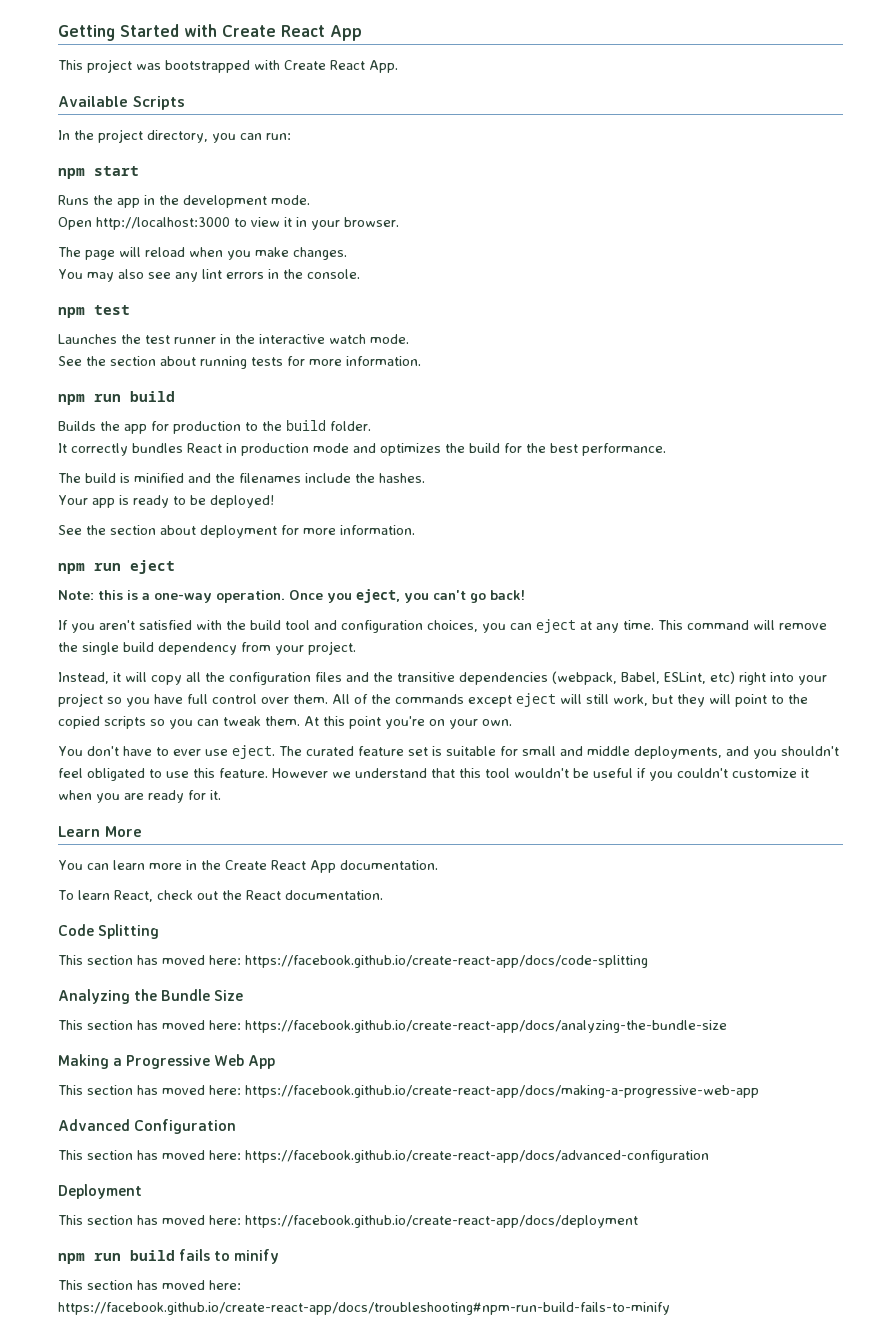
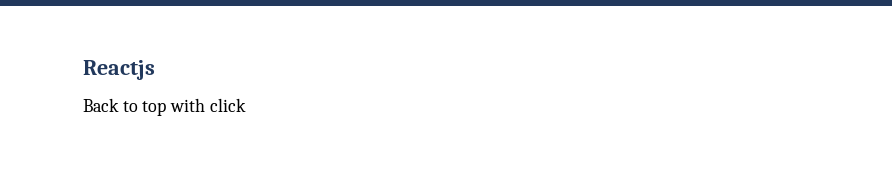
- Getting Started with Create React App
- This project was bootstrapped with Create React App.
- Available Scripts
- In the project directory, you can run:
- npm start
- Runs the app in the development mode.
- Open http://localhost:3000 to view it in your browser.
- The page will reload when you make changes.
- You may also see any lint errors in the console.
- npm test
- Launches the test runner in the interactive watch mode.
- See the section about running tests for more information.
- npm run build
- Builds the app for production to the build folder.
- It correctly bundles React in production mode and optimizes the build for the best performance.
- The build is minified and the filenames include the hashes.
- Your app is ready to be deployed!
- See the section about deployment for more information.
- npm run eject
- Note: this is a one-way operation. Once you eject, you can't go back!
- If you aren't satisfied with the build tool and configuration choices, you can eject at any time. This command will remove the single build dependency from your project.
- Instead, it will copy all the configuration files and the transitive dependencies (webpack, Babel, ESLint, etc) right into your project so you have full control over them. All of the commands except eject will still work, but they will point to the copied scripts so you can tweak them. At this point you're on your own.
- You don't have to ever use eject. The curated feature set is suitable for small and middle deployments, and you shouldn't feel obligated to use this feature. However we understand that this tool wouldn't be useful if you couldn't customize it when you are ready for it.
- Learn More
- You can learn more in the Create React App documentation.
- To learn React, check out the React documentation.
- Code Splitting
- This section has moved here: https://facebook.github.io/create-react-app/docs/code-splitting
- Analyzing the Bundle Size
- This section has moved here: https://facebook.github.io/create-react-app/docs/analyzing-the-bundle-size
- Making a Progressive Web App
- This section has moved here: https://facebook.github.io/create-react-app/docs/making-a-progressive-web-app
- Advanced Configuration
- This section has moved here: https://facebook.github.io/create-react-app/docs/advanced-configuration
- Deployment
- This section has moved here: https://facebook.github.io/create-react-app/docs/deployment
- npm run build fails to minify
- This section has moved here: https://facebook.github.io/create-react-app/docs/troubleshooting#npm-run-build-fails-to-minify
+ Reactjs
+ Back to top with click

